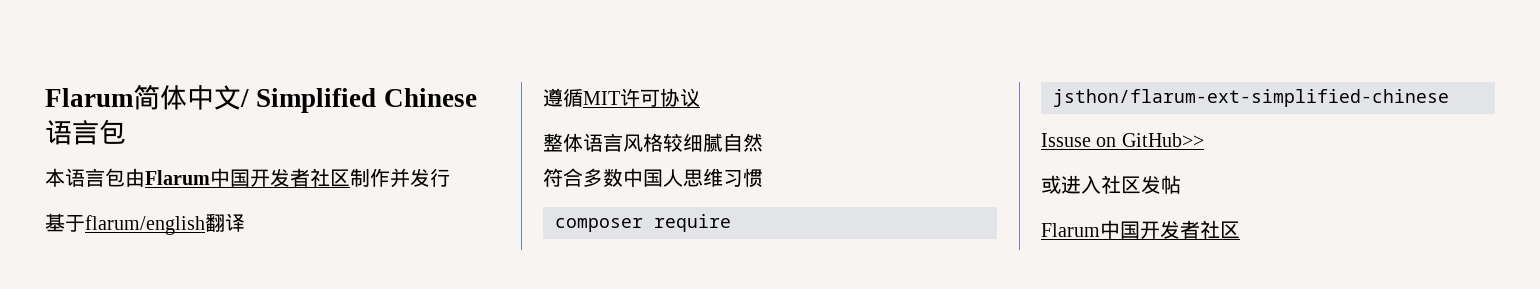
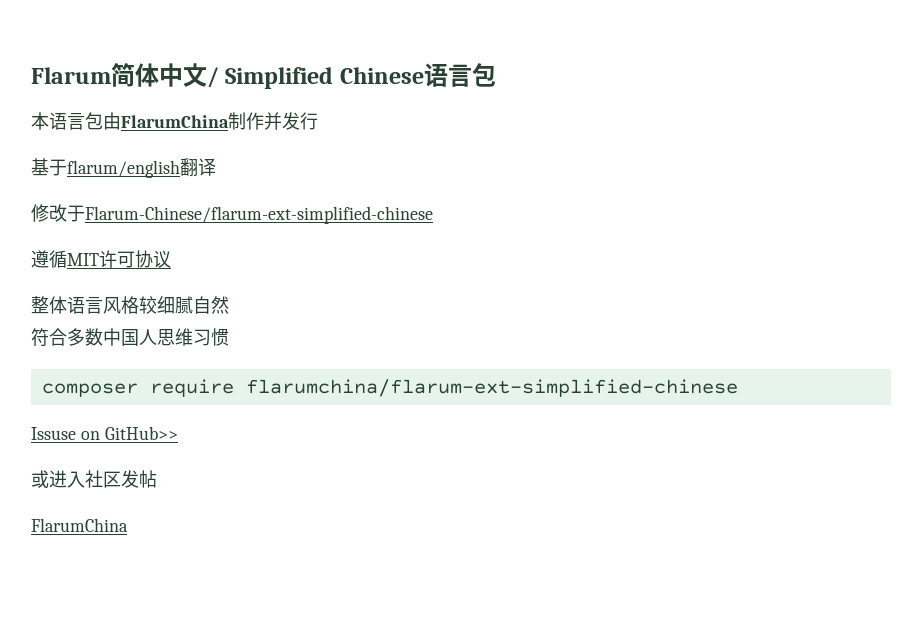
- 本语言包由Flarum中国开发者社区制作并发行
+ 本语言包由FlarumChina制作并发行
+ 修改于Flarum-Chinese/flarum-ext-simplified-chinese
- composer require jsthon/flarum-ext-simplified-chinese
+ composer require flarumchina/flarum-ext-simplified-chinese
  或进入社区发帖
- Flarum中国开发者社区
+ FlarumChina

